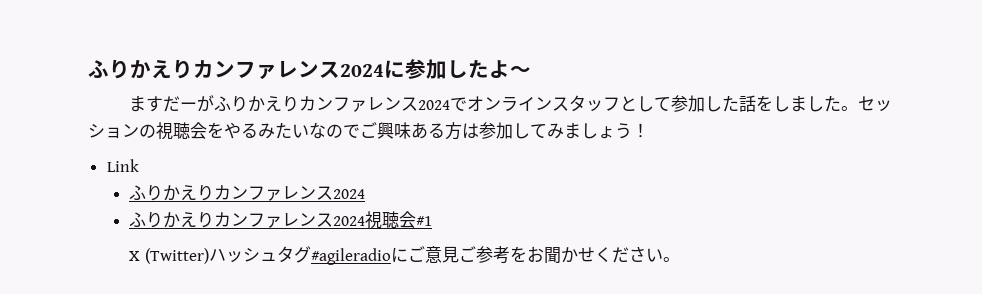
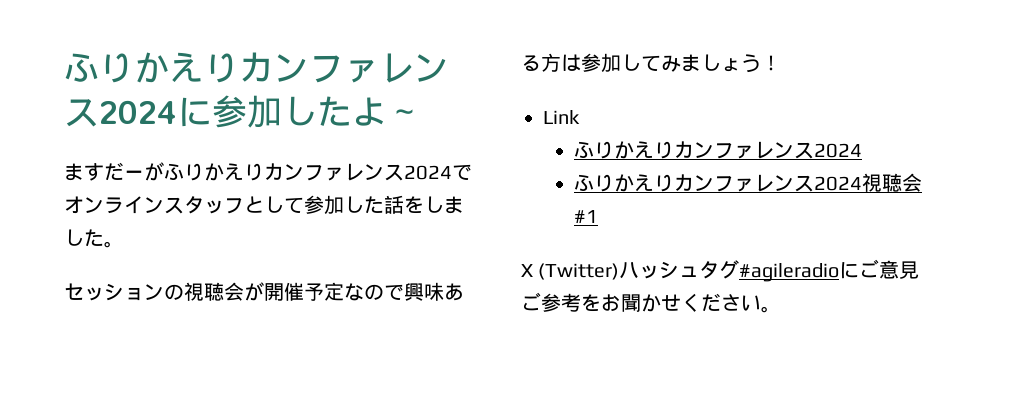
- ますだーがふりかえりカンファレンス2024でオンラインスタッフとして参加した話をしました。セッションの視聴会をやるみたいなのでご興味ある方は参加してみましょう！
+ ますだーがふりかえりカンファレンス2024でオンラインスタッフとして参加した話をしました。
+ セッションの視聴会が開催予定なので興味ある方は参加してみましょう！

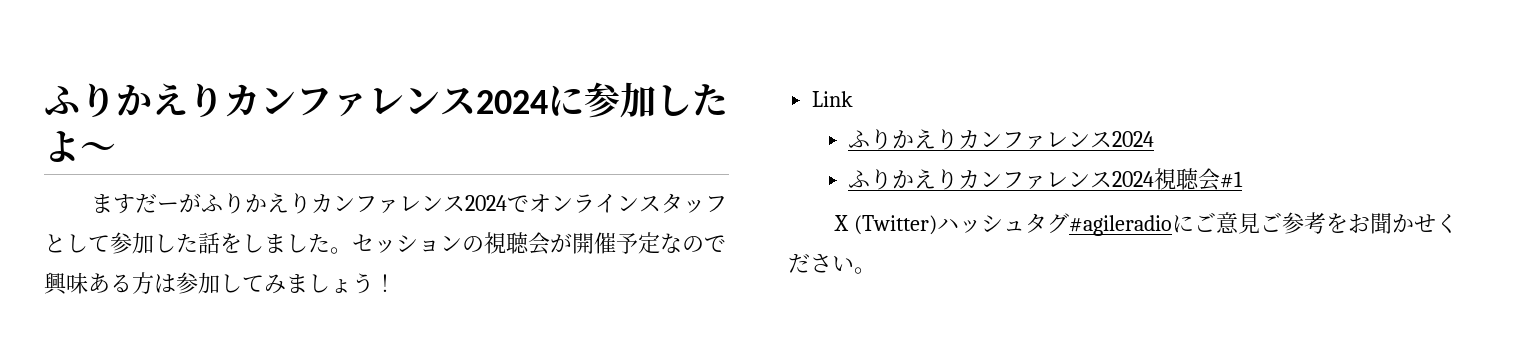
- ますだーがふりかえりカンファレンス2024でオンラインスタッフとして参加した話をしました。
- セッションの視聴会が開催予定なので興味ある方は参加してみましょう！
+ ますだーがふりかえりカンファレンス2024でオンラインスタッフとして参加した話をしました。セッションの視聴会が開催予定なので興味ある方は参加してみましょう！

